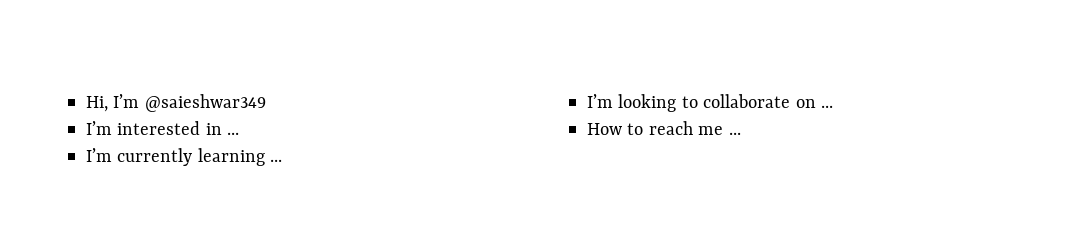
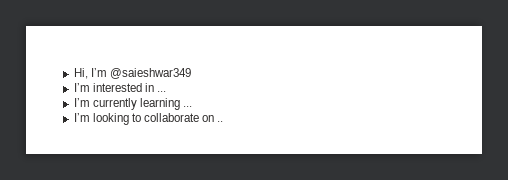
- I’m looking to collaborate on ...
- How to reach me ...
+ I’m looking to collaborate on ..

